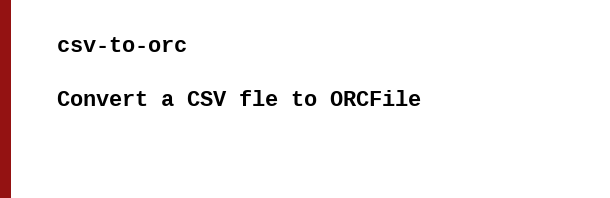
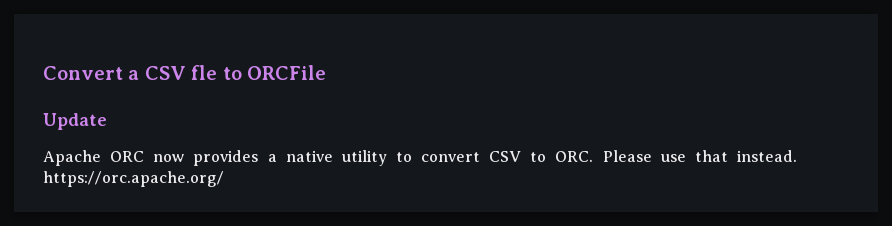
- csv-to-orc
+ Update
+ Apache ORC now provides a native utility to convert CSV to ORC. Please use that instead. https://orc.apache.org/

